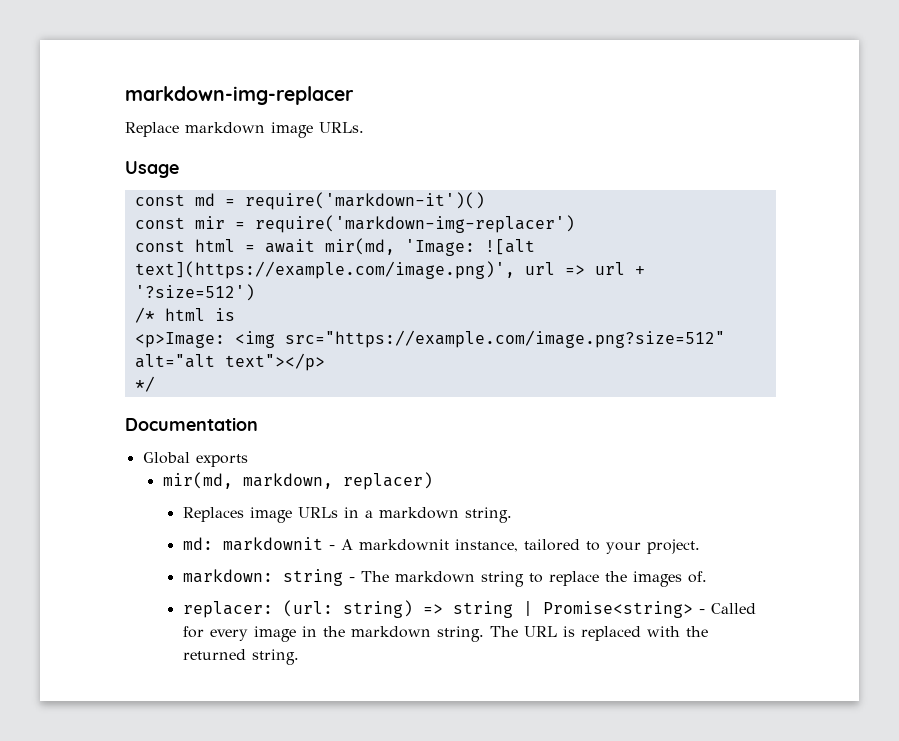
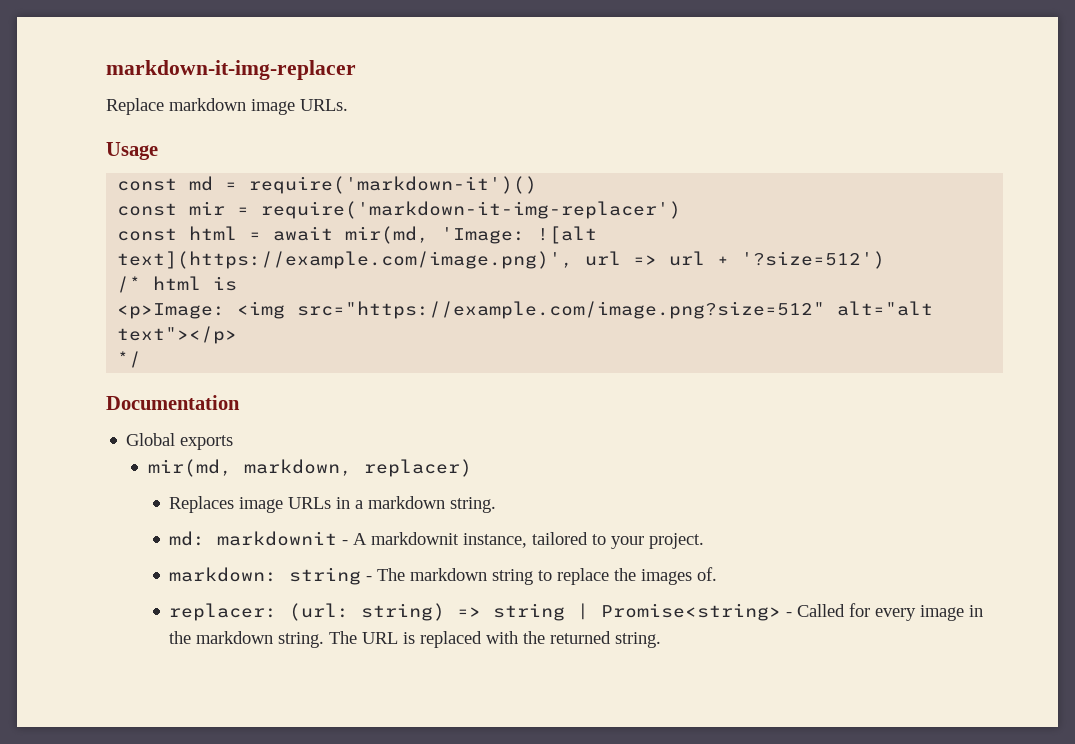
- markdown-img-replacer
+ markdown-it-img-replacer
- const mir = require('markdown-img-replacer')
+ const mir = require('markdown-it-img-replacer')

